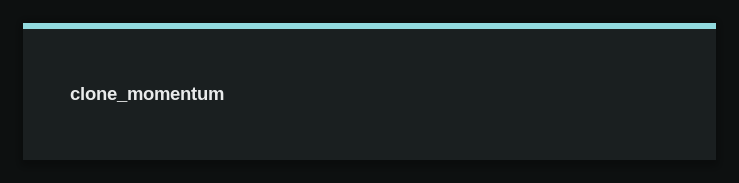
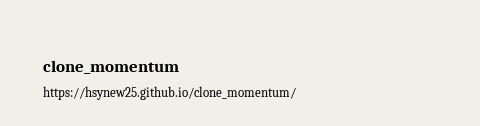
+ https://hsynew25.github.io/clone_momentum/

